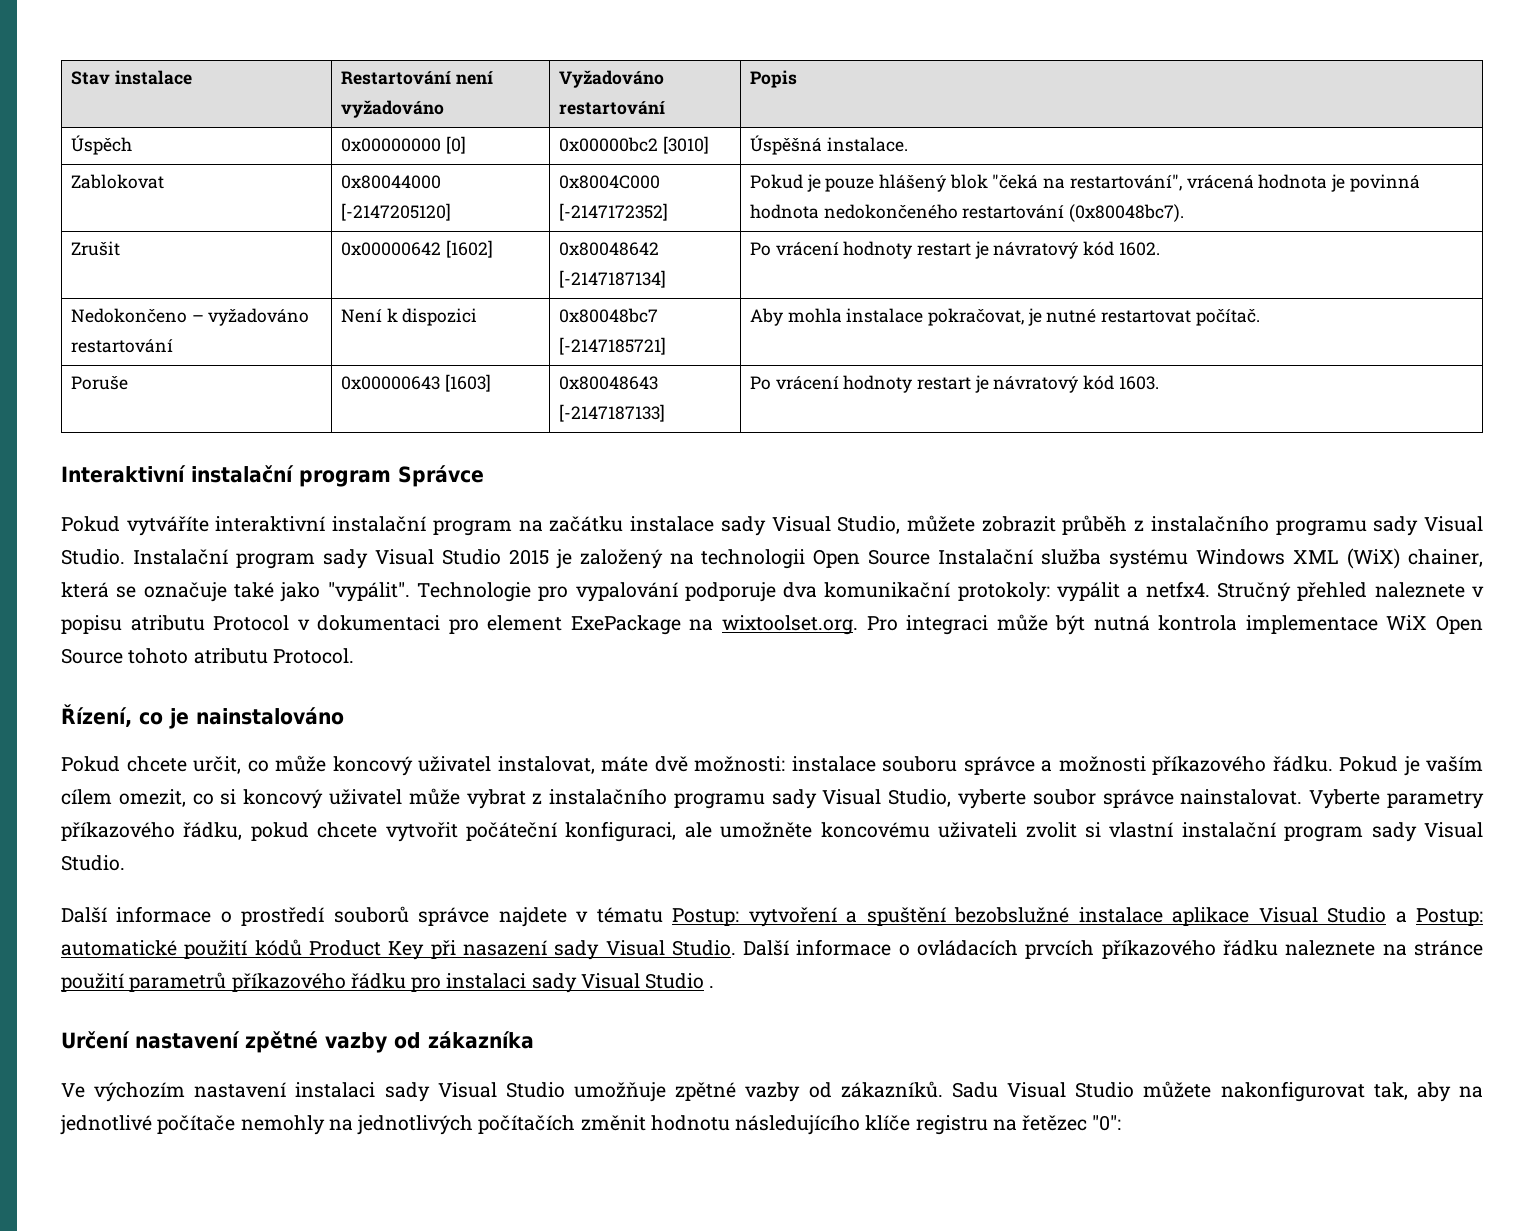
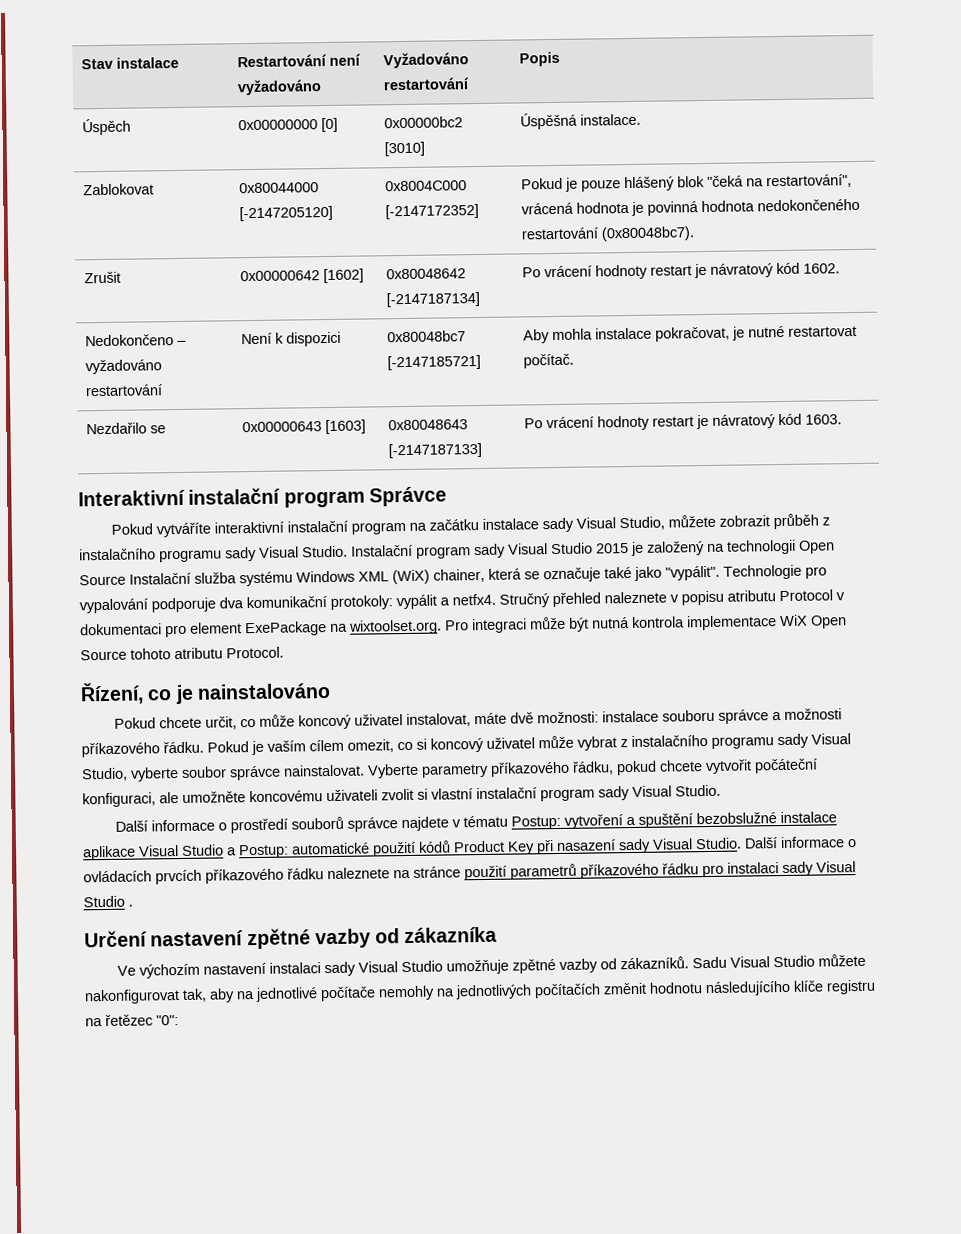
- Poruše | 0x00000643 [1603] | 0x80048643 [-2147187133] | Po vrácení hodnoty restart je návratový kód 1603.
+ Nezdařilo se | 0x00000643 [1603] | 0x80048643 [-2147187133] | Po vrácení hodnoty restart je návratový kód 1603.

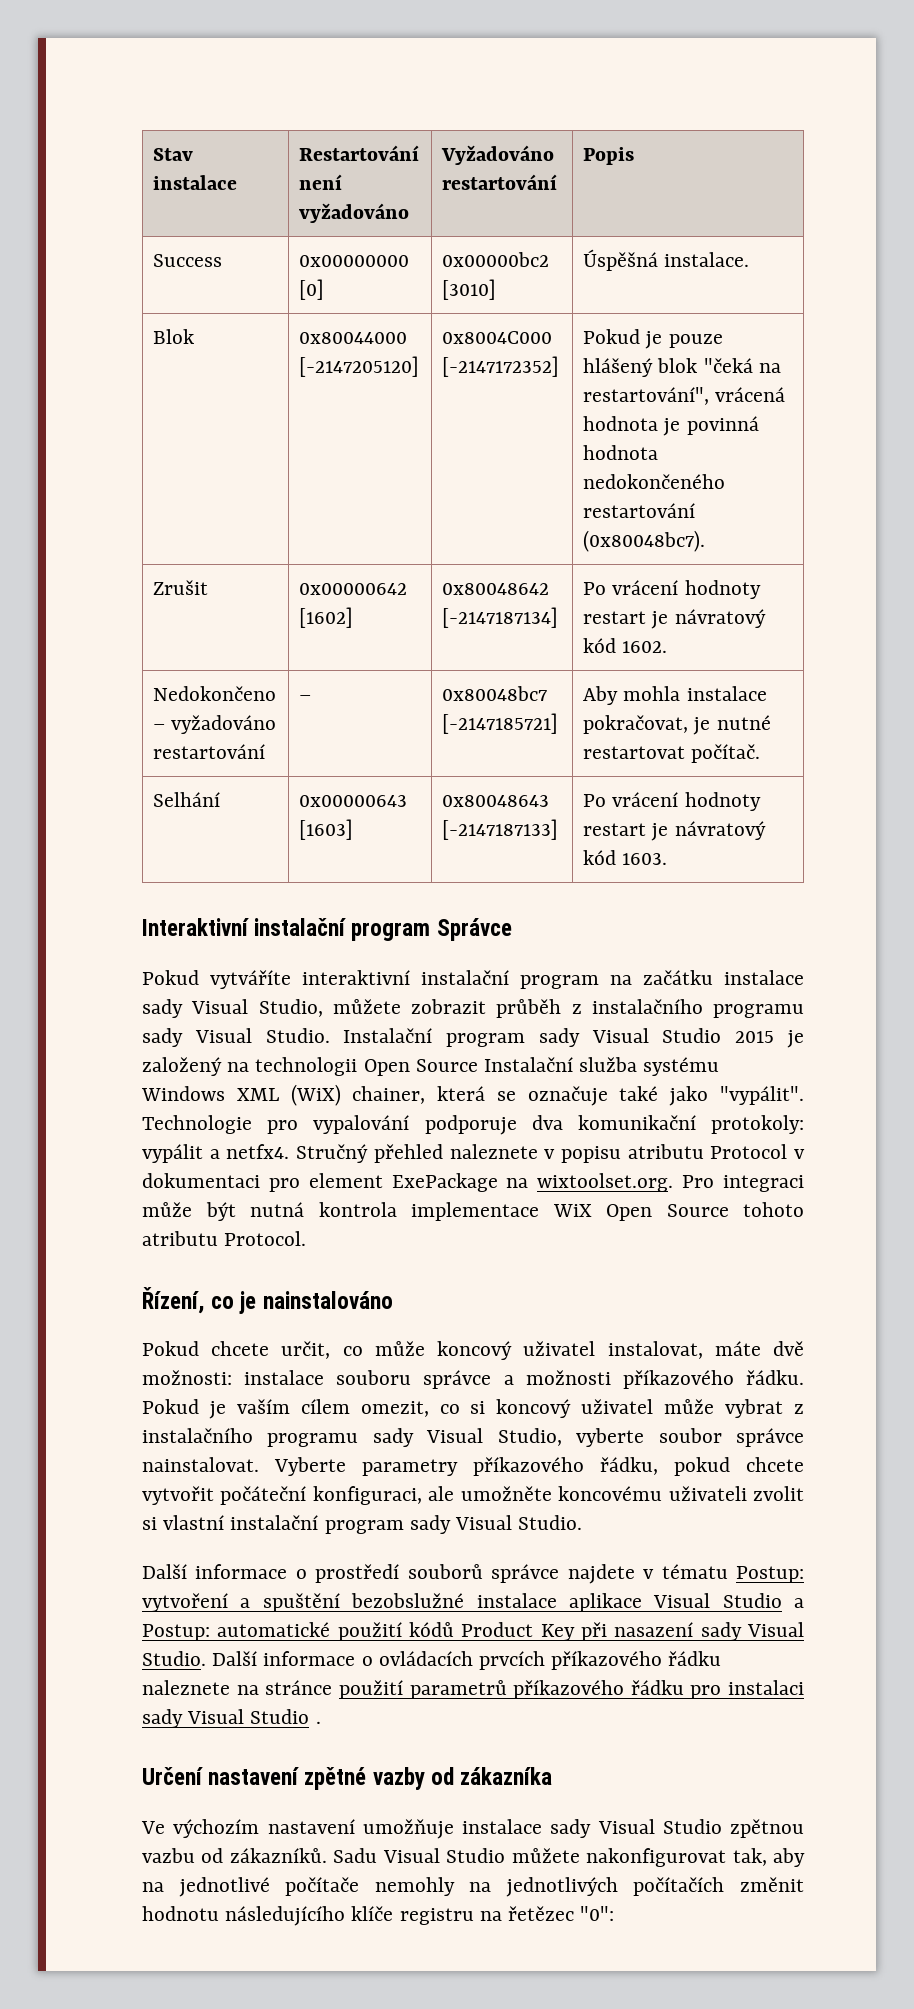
- Úspěch | 0x00000000 [0] | 0x00000bc2 [3010] | Úspěšná instalace.
+ Success | 0x00000000 [0] | 0x00000bc2 [3010] | Úspěšná instalace.
- Zablokovat | 0x80044000 [-2147205120] | 0x8004C000 [-2147172352] | Pokud je pouze hlášený blok "čeká na restartování", vrácená hodnota je povinná hodnota nedokončeného restartování (0x80048bc7).
+ Blok | 0x80044000 [-2147205120] | 0x8004C000 [-2147172352] | Pokud je pouze hlášený blok "čeká na restartování", vrácená hodnota je povinná hodnota nedokončeného restartování (0x80048bc7).
- Nedokončeno – vyžadováno restartování | Není k dispozici | 0x80048bc7 [-2147185721] | Aby mohla instalace pokračovat, je nutné restartovat počítač.
+ Nedokončeno – vyžadováno restartování | – | 0x80048bc7 [-2147185721] | Aby mohla instalace pokračovat, je nutné restartovat počítač.
- Nezdařilo se | 0x00000643 [1603] | 0x80048643 [-2147187133] | Po vrácení hodnoty restart je návratový kód 1603.
+ Selhání | 0x00000643 [1603] | 0x80048643 [-2147187133] | Po vrácení hodnoty restart je návratový kód 1603.
- Ve výchozím nastavení instalaci sady Visual Studio umožňuje zpětné vazby od zákazníků.
+ Ve výchozím nastavení umožňuje instalace sady Visual Studio zpětnou vazbu od zákazníků.

